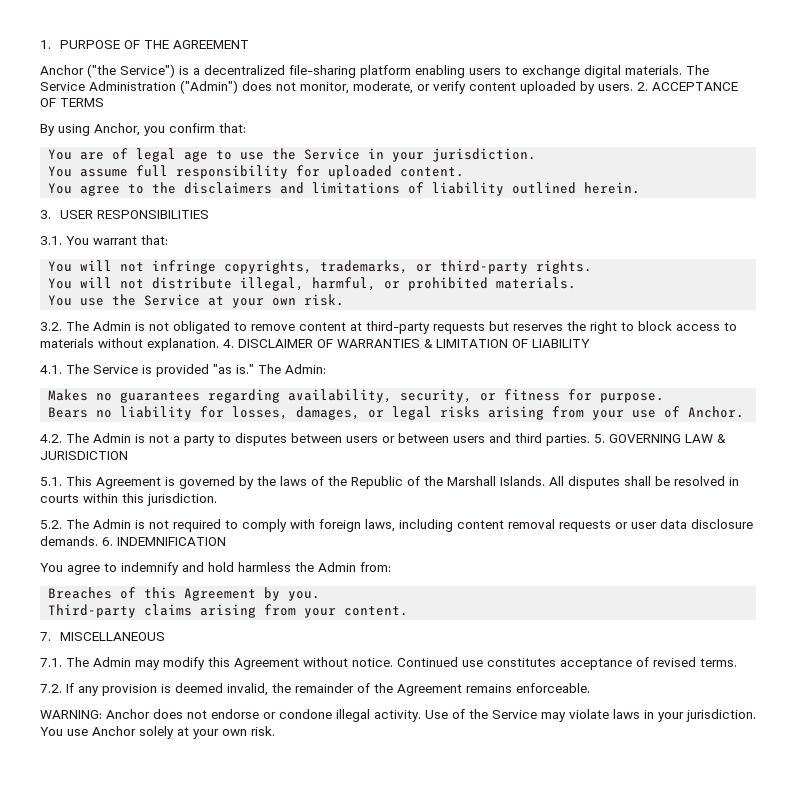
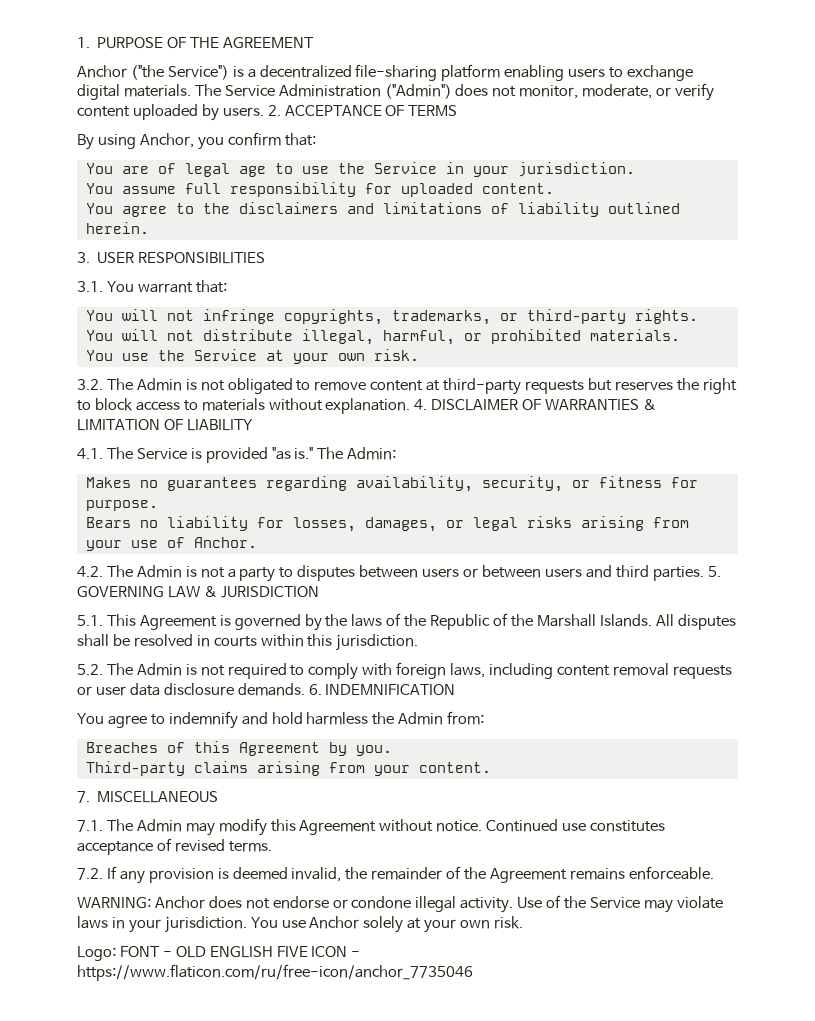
+ Logo: FONT - OLD ENGLISH FIVE ICON - https://www.flaticon.com/ru/free-icon/anchor_7735046

